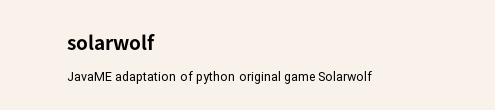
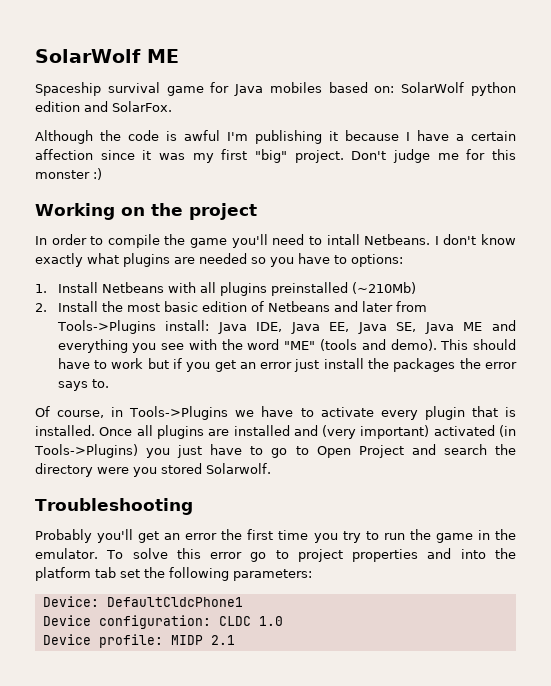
- solarwolf
- JavaME adaptation of python original game Solarwolf
+ SolarWolf ME
+ Spaceship survival game for Java mobiles based on: SolarWolf python edition and SolarFox.
+ Although the code is awful I'm publishing it because I have a certain affection since it was my first "big" project. Don't judge me for this monster :)
+ Working on the project
+ In order to compile the game you'll need to intall Netbeans. I don't know exactly what plugins are needed so you have to options:
+ 1. Install Netbeans with all plugins preinstalled (~210Mb)
+ 2. Install the most basic edition of Netbeans and later from Tools->Plugins install: Java IDE, Java EE, Java SE, Java ME and everything you see with the word "ME" (tools and demo). This should have to work but if you get an error just install the packages the error says to.
+ Of course, in Tools->Plugins we have to activate every plugin that is installed. Once all plugins are installed and (very important) activated (in Tools->Plugins) you just have to go to Open Project and search the directory were you stored Solarwolf.
+ Troubleshooting
+ Probably you'll get an error the first time you try to run the game in the emulator. To solve this error go to project properties and into the platform tab set the following parameters:
+ Device: DefaultCldcPhone1
+ Device configuration: CLDC 1.0
+ Device profile: MIDP 2.1

